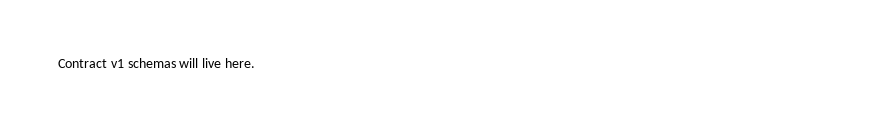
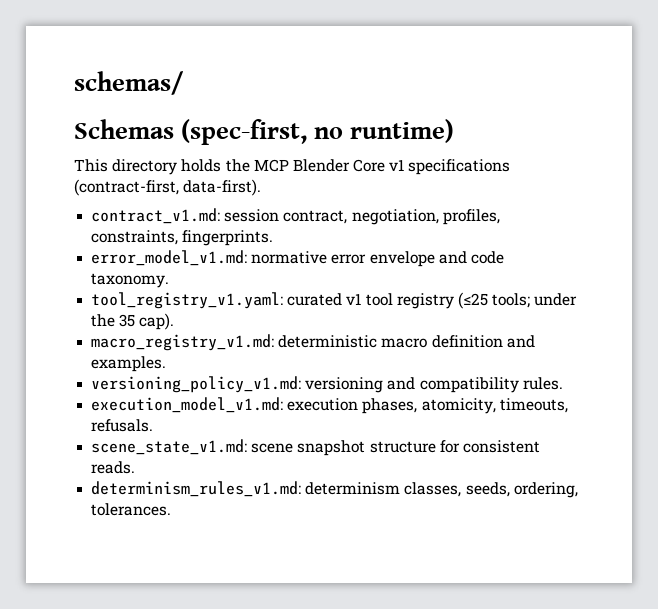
- Contract v1 schemas will live here.
+ schemas/
+ Schemas (spec-first, no runtime)
+ This directory holds the MCP Blender Core v1 specifications (contract-first, data-first).
+ contract_v1.md: session contract, negotiation, profiles, constraints, fingerprints.
+ error_model_v1.md: normative error envelope and code taxonomy.
+ tool_registry_v1.yaml: curated v1 tool registry (≤25 tools; under the 35 cap).
+ macro_registry_v1.md: deterministic macro definition and examples.
+ versioning_policy_v1.md: versioning and compatibility rules.
+ execution_model_v1.md: execution phases, atomicity, timeouts, refusals.
+ scene_state_v1.md: scene snapshot structure for consistent reads.
+ determinism_rules_v1.md: determinism classes, seeds, ordering, tolerances.

